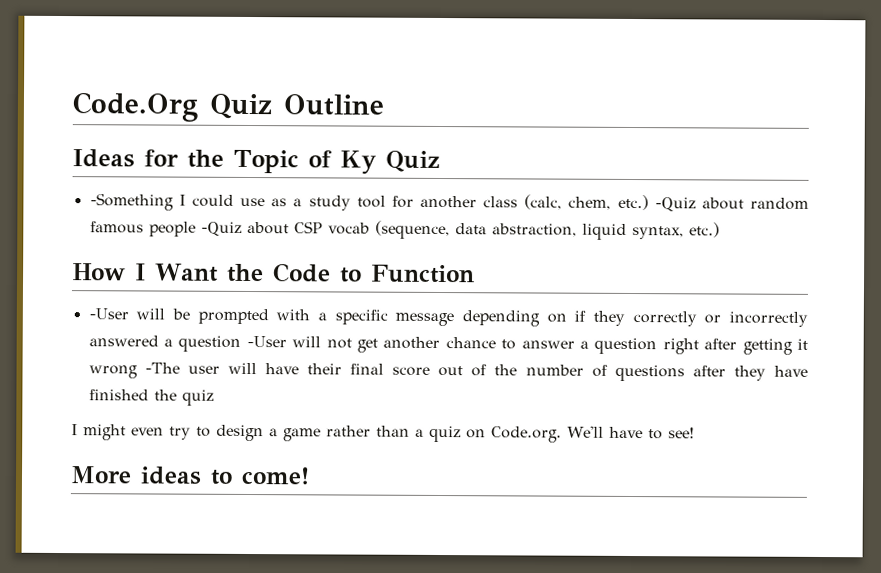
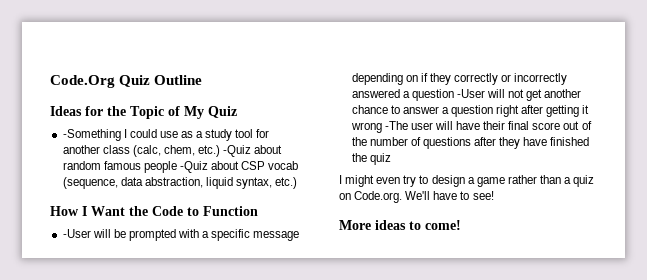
- Ideas for the Topic of Ky Quiz
+ Ideas for the Topic of My Quiz

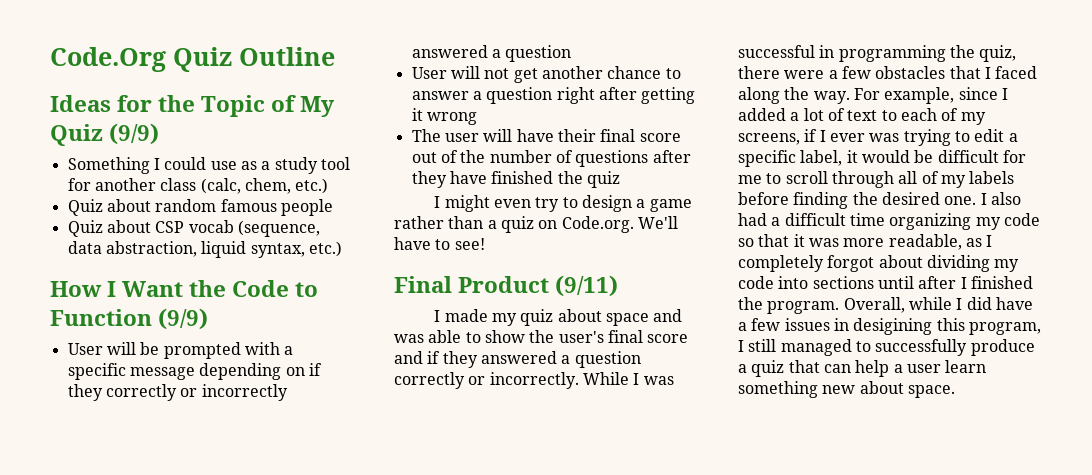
- Ideas for the Topic of My Quiz
- -Something I could use as a study tool for another class (calc, chem, etc.) -Quiz about random famous people -Quiz about CSP vocab (sequence, data abstraction, liquid syntax, etc.)
+ Ideas for the Topic of My Quiz (9/9)
+ Something I could use as a study tool for another class (calc, chem, etc.)
+ Quiz about random famous people
+ Quiz about CSP vocab (sequence, data abstraction, liquid syntax, etc.)
- How I Want the Code to Function
- -User will be prompted with a specific message depending on if they correctly or incorrectly answered a question -User will not get another chance to answer a question right after getting it wrong -The user will have their final score out of the number of questions after they have finished the quiz
+ How I Want the Code to Function (9/9)
+ User will be prompted with a specific message depending on if they correctly or incorrectly answered a question
+ User will not get another chance to answer a question right after getting it wrong
+ The user will have their final score out of the number of questions after they have finished the quiz
- More ideas to come!
+ Final Product (9/11)
+ I made my quiz about space and was able to show the user's final score and if they answered a question correctly or incorrectly. While I was successful in programming the quiz, there were a few obstacles that I faced along the way. For example, since I added a lot of text to each of my screens, if I ever was trying to edit a specific label, it would be difficult for me to scroll through all of my labels before finding the desired one. I also had a difficult time organizing my code so that it was more readable, as I completely forgot about dividing my code into sections until after I finished the program. Overall, while I did have a few issues in desigining this program, I still managed to successfully produce a quiz that can help a user learn something new about space.

